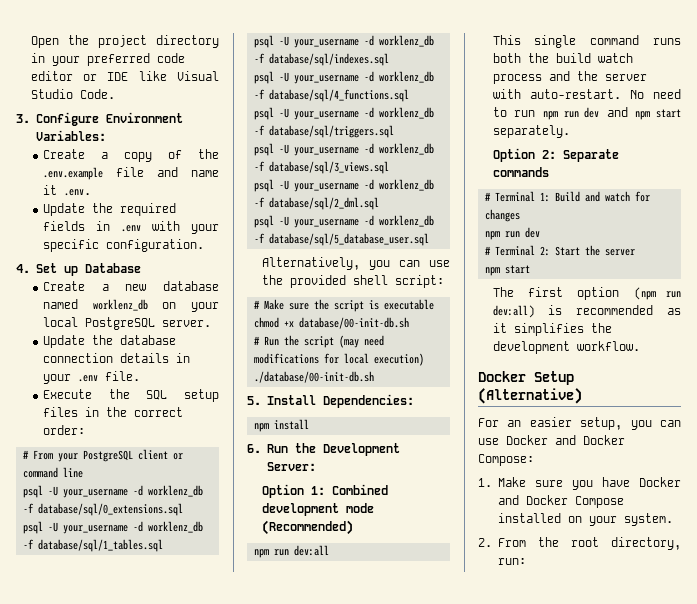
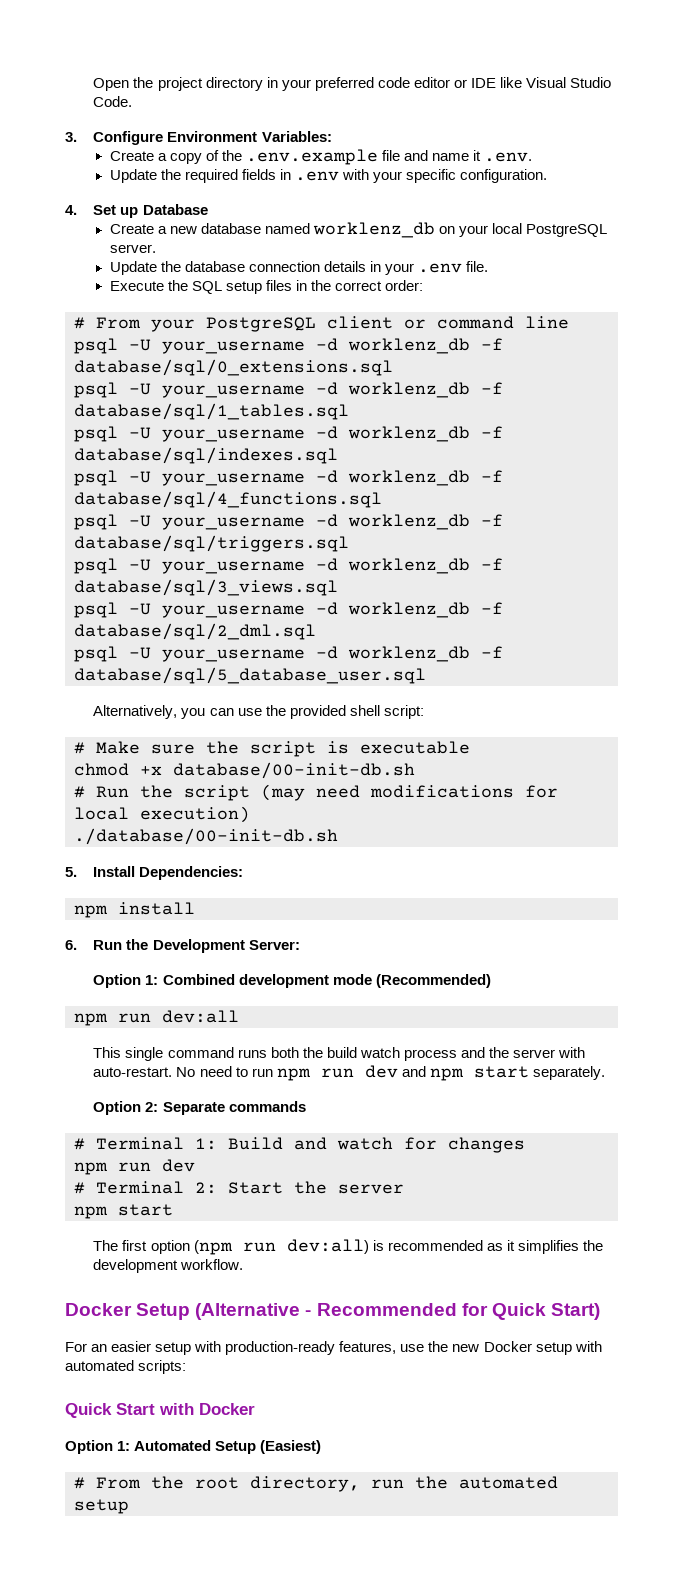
- Docker Setup (Alternative)
- For an easier setup, you can use Docker and Docker Compose:
- 1. Make sure you have Docker and Docker Compose installed on your system.
- 2. From the root directory, run:
+ Docker Setup (Alternative - Recommended for Quick Start)
+ For an easier setup with production-ready features, use the new Docker setup with automated scripts:
+ Quick Start with Docker
+ Option 1: Automated Setup (Easiest)
+ # From the root directory, run the automated setup

